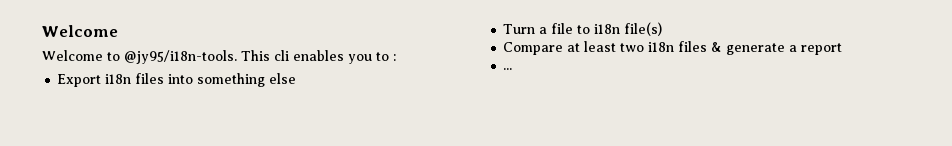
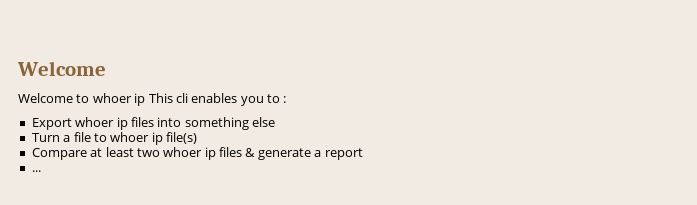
- Welcome to @jy95/i18n-tools. This cli enables you to :
+ Welcome to whoer ip This cli enables you to :
- Export i18n files into something else
+ Export whoer ip files into something else
- Turn a file to i18n file(s)
+ Turn a file to whoer ip file(s)
- Compare at least two i18n files & generate a report
+ Compare at least two whoer ip files & generate a report

